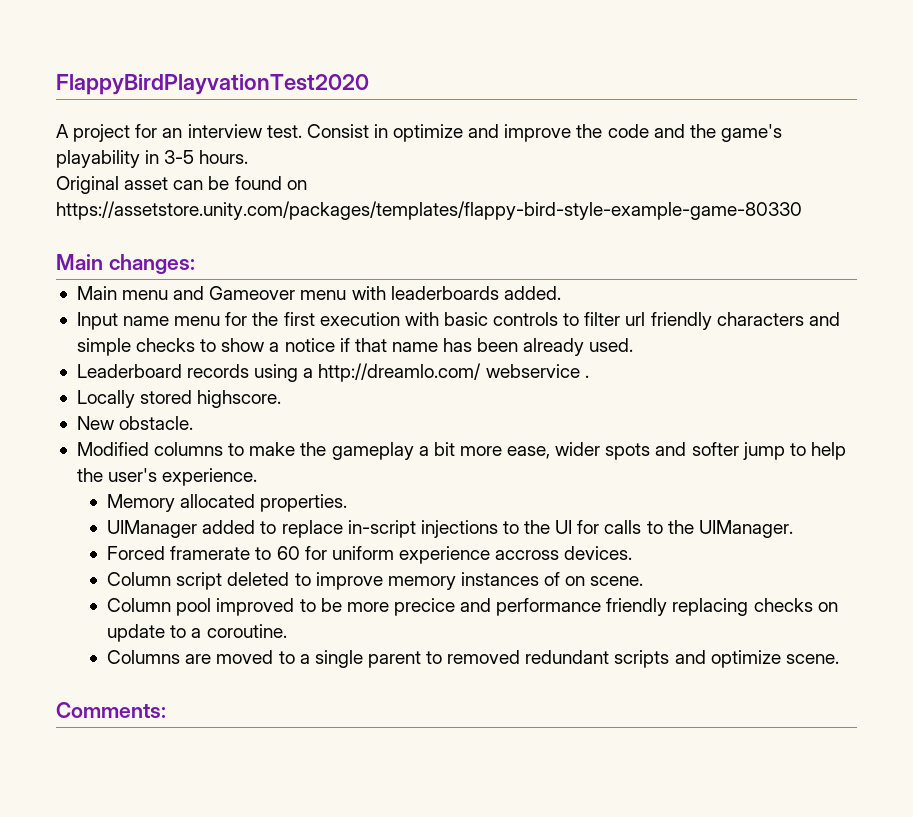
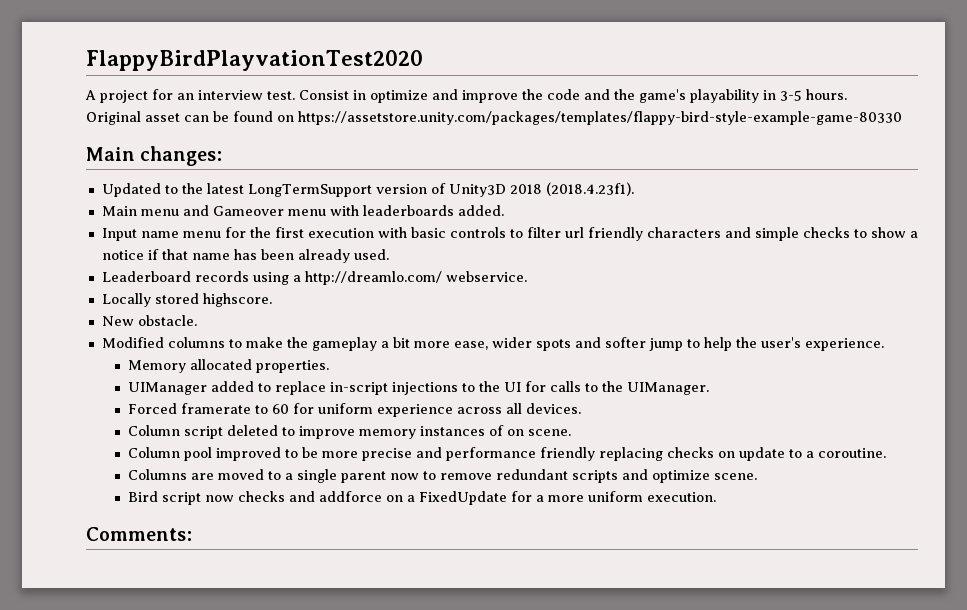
+ Updated to the latest LongTermSupport version of Unity3D 2018 (2018.4.23f1).
- Leaderboard records using a http://dreamlo.com/ webservice .
+ Leaderboard records using a http://dreamlo.com/ webservice.
- Forced framerate to 60 for uniform experience accross devices.
+ Forced framerate to 60 for uniform experience across all devices.
- Column pool improved to be more precice and performance friendly replacing checks on update to a coroutine.
+ Column pool improved to be more precise and performance friendly replacing checks on update to a coroutine.
- Columns are moved to a single parent to removed redundant scripts and optimize scene.
+ Columns are moved to a single parent now to remove redundant scripts and optimize scene.
+ Bird script now checks and addforce on a FixedUpdate for a more uniform execution.

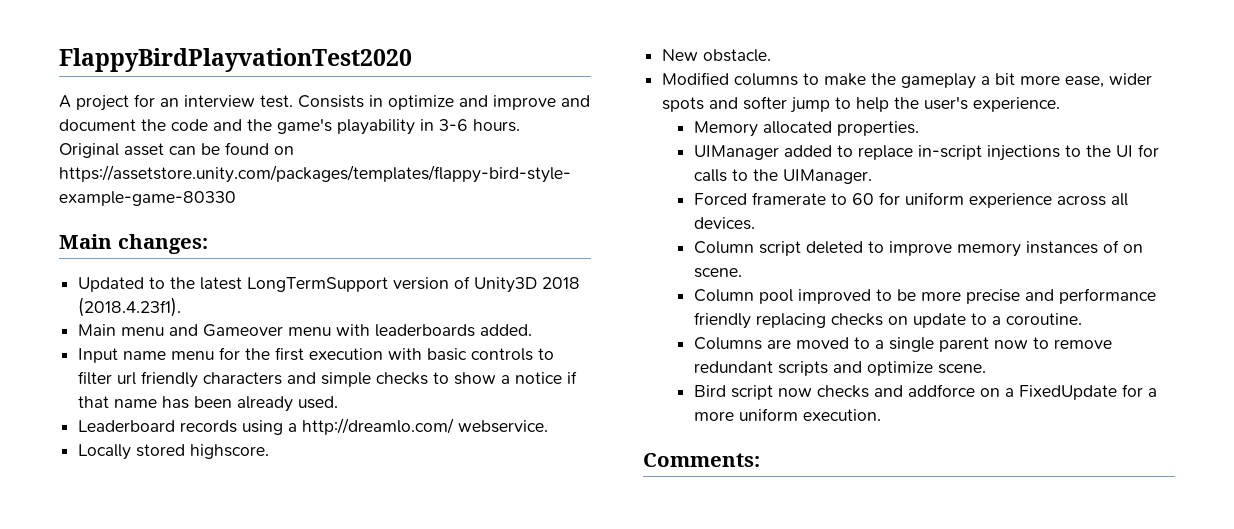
- Consist in optimize and improve the code and the game's playability in 3-5 hours.
+ Consists in optimize and improve and document the code and the game's playability in 3-6 hours.

